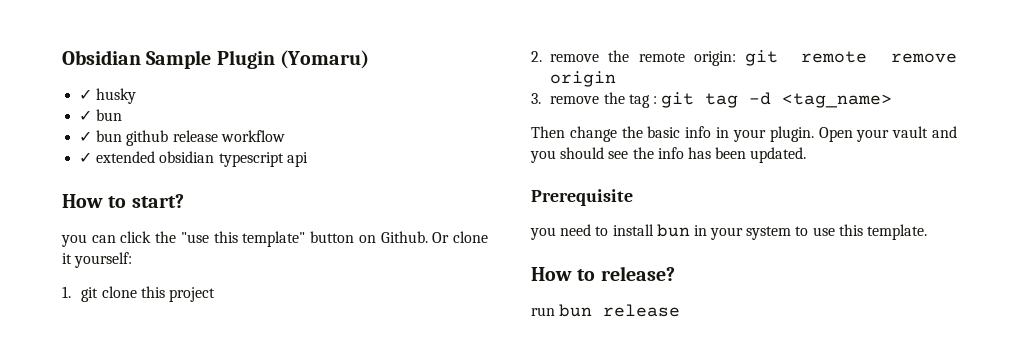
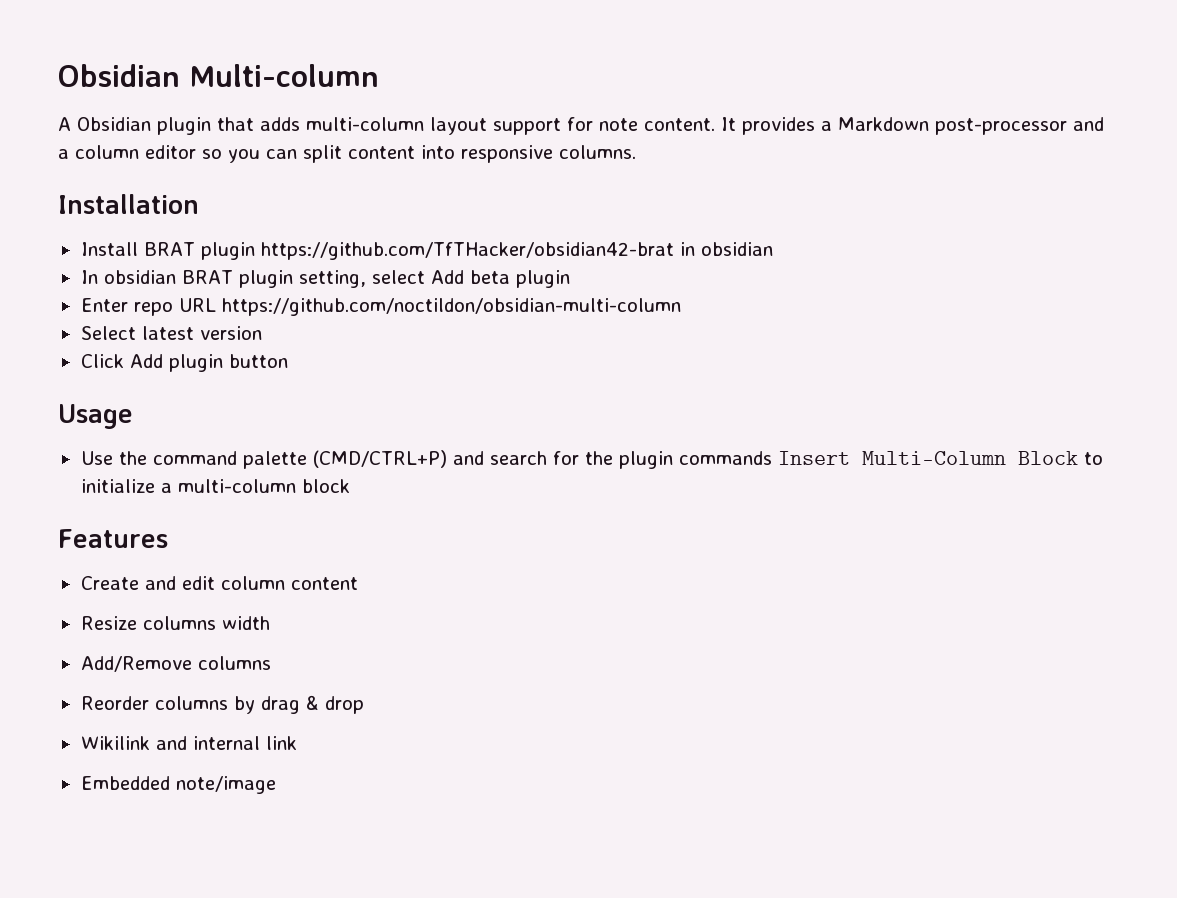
- Obsidian Sample Plugin (Yomaru)
- ✓ husky
- ✓ bun
- ✓ bun github release workflow
- ✓ extended obsidian typescript api
- How to start?
- you can click the "use this template" button on Github. Or clone it yourself:
- 1. git clone this project
- 2. remove the remote origin: git remote remove origin
- 3. remove the tag : git tag -d <tag_name>
- Then change the basic info in your plugin. Open your vault and you should see the info has been updated.
- Prerequisite
- you need to install bun in your system to use this template.
- How to release?
- run bun release
+ Obsidian Multi-column
+ A Obsidian plugin that adds multi-column layout support for note content. It provides a Markdown post-processor and a column editor so you can split content into responsive columns.
+ Installation
+ Install BRAT plugin https://github.com/TfTHacker/obsidian42-brat in obsidian
+ In obsidian BRAT plugin setting, select Add beta plugin
+ Enter repo URL https://github.com/noctildon/obsidian-multi-column
+ Select latest version
+ Click Add plugin button
+ Usage
+ Use the command palette (CMD/CTRL+P) and search for the plugin commands Insert Multi-Column Block to initialize a multi-column block
+ Features
+ Create and edit column content
+ Resize columns width
+ Add/Remove columns
+ Reorder columns by drag & drop
+ Wikilink and internal link
+ Embedded note/image

